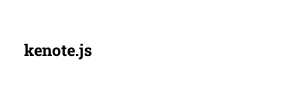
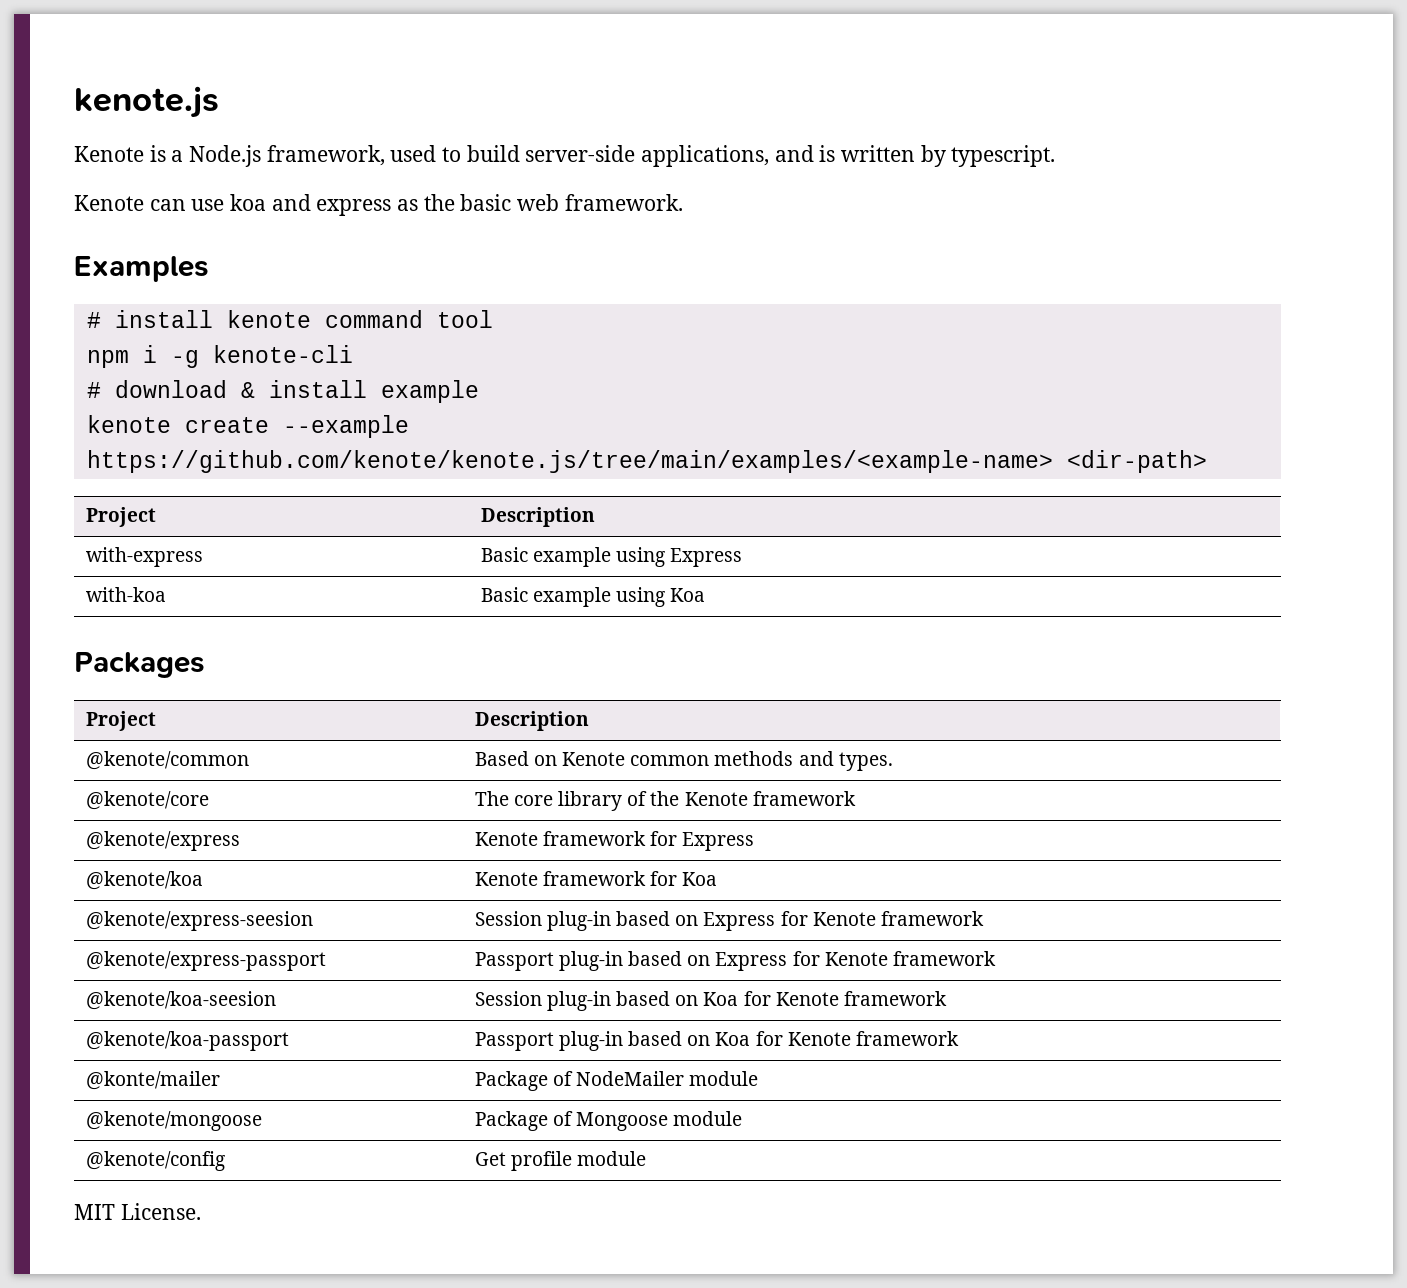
+ Kenote is a Node.js framework, used to build server-side applications, and is written by typescript.
+ Kenote can use koa and express as the basic web framework.
+ Examples
+ # install kenote command tool
+ npm i -g kenote-cli
+ # download & install example
+ kenote create --example https://github.com/kenote/kenote.js/tree/main/examples/<example-name> <dir-path>
+ Project | Description
+ with-express | Basic example using Express
+ with-koa | Basic example using Koa
+ Packages
+ Project | Description
+ @kenote/common | Based on Kenote common methods and types.
+ @kenote/core | The core library of the Kenote framework
+ @kenote/express | Kenote framework for Express
+ @kenote/koa | Kenote framework for Koa
+ @kenote/express-seesion | Session plug-in based on Express for Kenote framework
+ @kenote/express-passport | Passport plug-in based on Express for Kenote framework
+ @kenote/koa-seesion | Session plug-in based on Koa for Kenote framework
+ @kenote/koa-passport | Passport plug-in based on Koa for Kenote framework
+ @konte/mailer | Package of NodeMailer module
+ @kenote/mongoose | Package of Mongoose module
+ @kenote/config | Get profile module
+ MIT License.

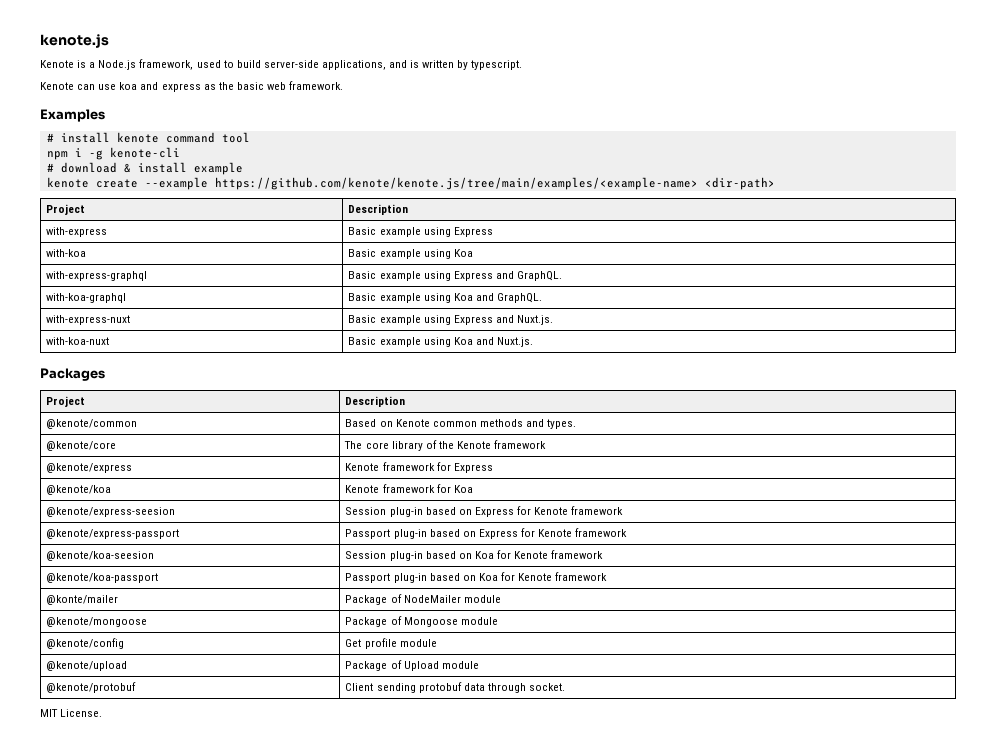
+ with-express-graphql | Basic example using Express and GraphQL.
+ with-koa-graphql | Basic example using Koa and GraphQL.
+ with-express-nuxt | Basic example using Express and Nuxt.js.
+ with-koa-nuxt | Basic example using Koa and Nuxt.js.
+ @kenote/upload | Package of Upload module
+ @kenote/protobuf | Client sending protobuf data through socket.

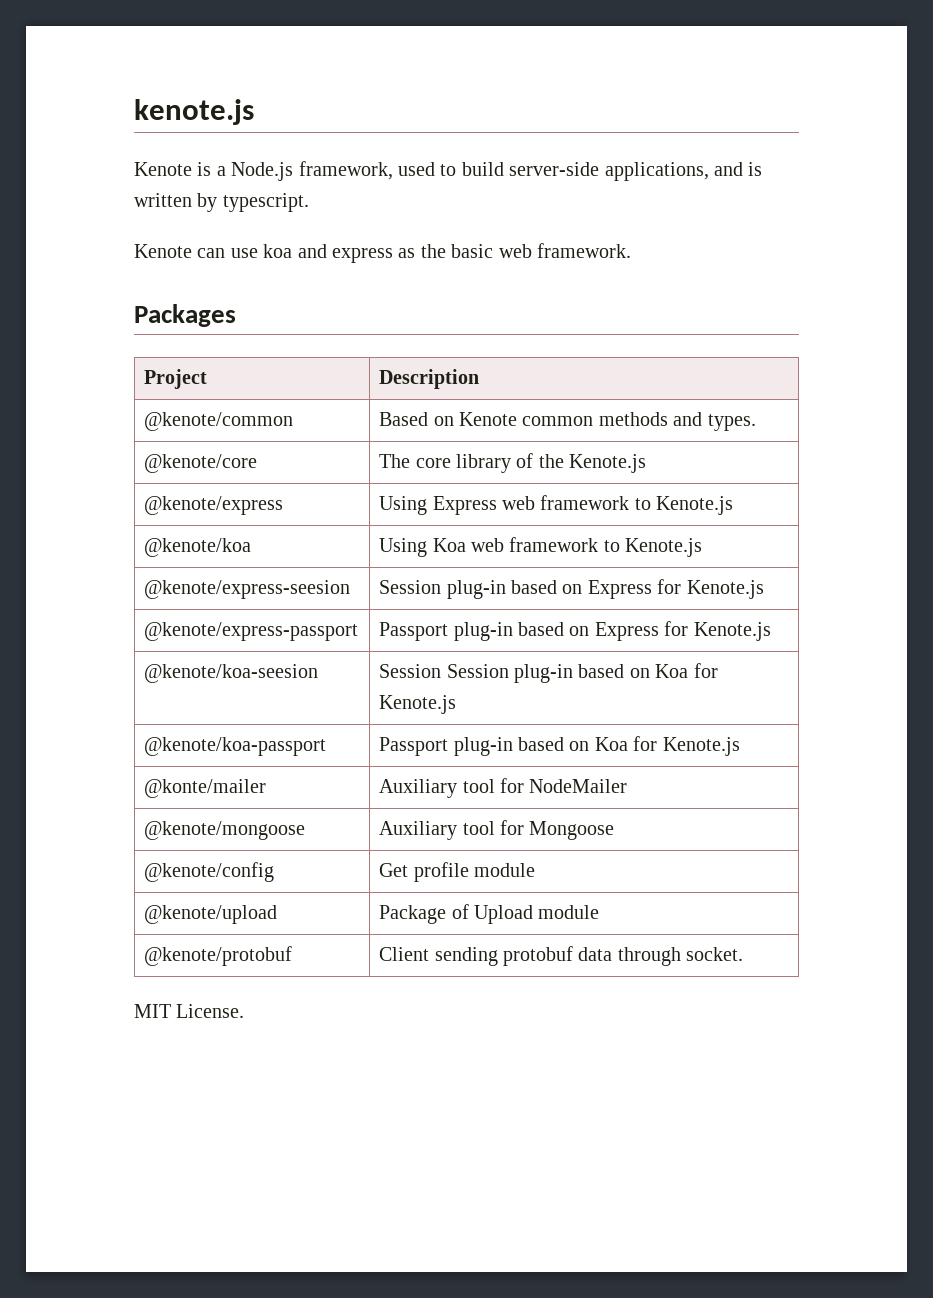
- Examples
- # install kenote command tool
- npm i -g kenote-cli
- # download & install example
- kenote create --example https://github.com/kenote/kenote.js/tree/main/examples/<example-name> <dir-path>
- Project | Description
- with-express | Basic example using Express
- with-koa | Basic example using Koa
- with-express-graphql | Basic example using Express and GraphQL.
- with-koa-graphql | Basic example using Koa and GraphQL.
- with-express-nuxt | Basic example using Express and Nuxt.js.
- with-koa-nuxt | Basic example using Koa and Nuxt.js.
- @kenote/core | The core library of the Kenote framework
+ @kenote/core | The core library of the Kenote.js
- @kenote/express | Kenote framework for Express
- @kenote/koa | Kenote framework for Koa
+ @kenote/express | Using Express web framework to Kenote.js
+ @kenote/koa | Using Koa web framework to Kenote.js
- @kenote/express-seesion | Session plug-in based on Express for Kenote framework
+ @kenote/express-seesion | Session plug-in based on Express for Kenote.js
- @kenote/express-passport | Passport plug-in based on Express for Kenote framework
+ @kenote/express-passport | Passport plug-in based on Express for Kenote.js
- @kenote/koa-seesion | Session plug-in based on Koa for Kenote framework
+ @kenote/koa-seesion | Session Session plug-in based on Koa for Kenote.js
- @kenote/koa-passport | Passport plug-in based on Koa for Kenote framework
+ @kenote/koa-passport | Passport plug-in based on Koa for Kenote.js
- @konte/mailer | Package of NodeMailer module
+ @konte/mailer | Auxiliary tool for NodeMailer
- @kenote/mongoose | Package of Mongoose module
+ @kenote/mongoose | Auxiliary tool for Mongoose

